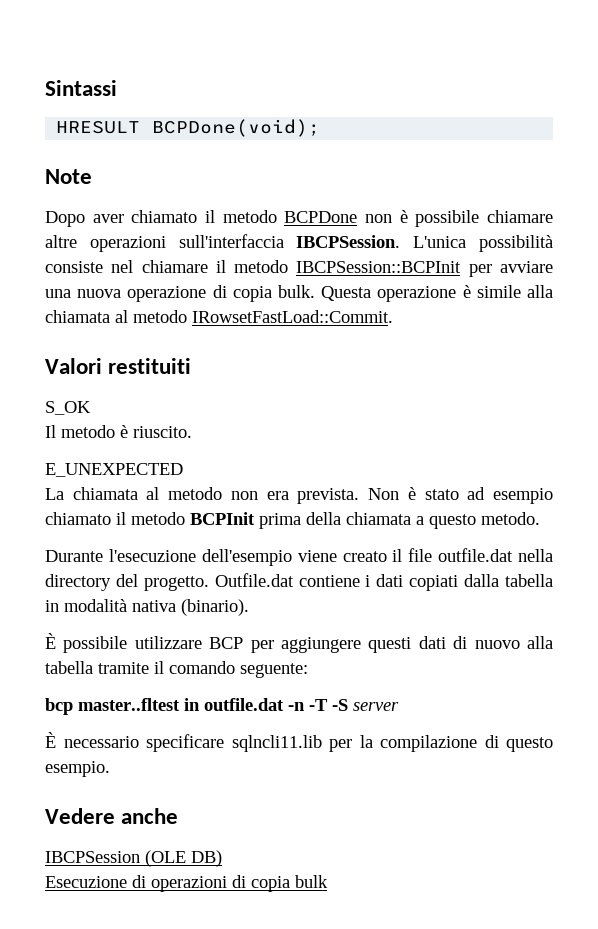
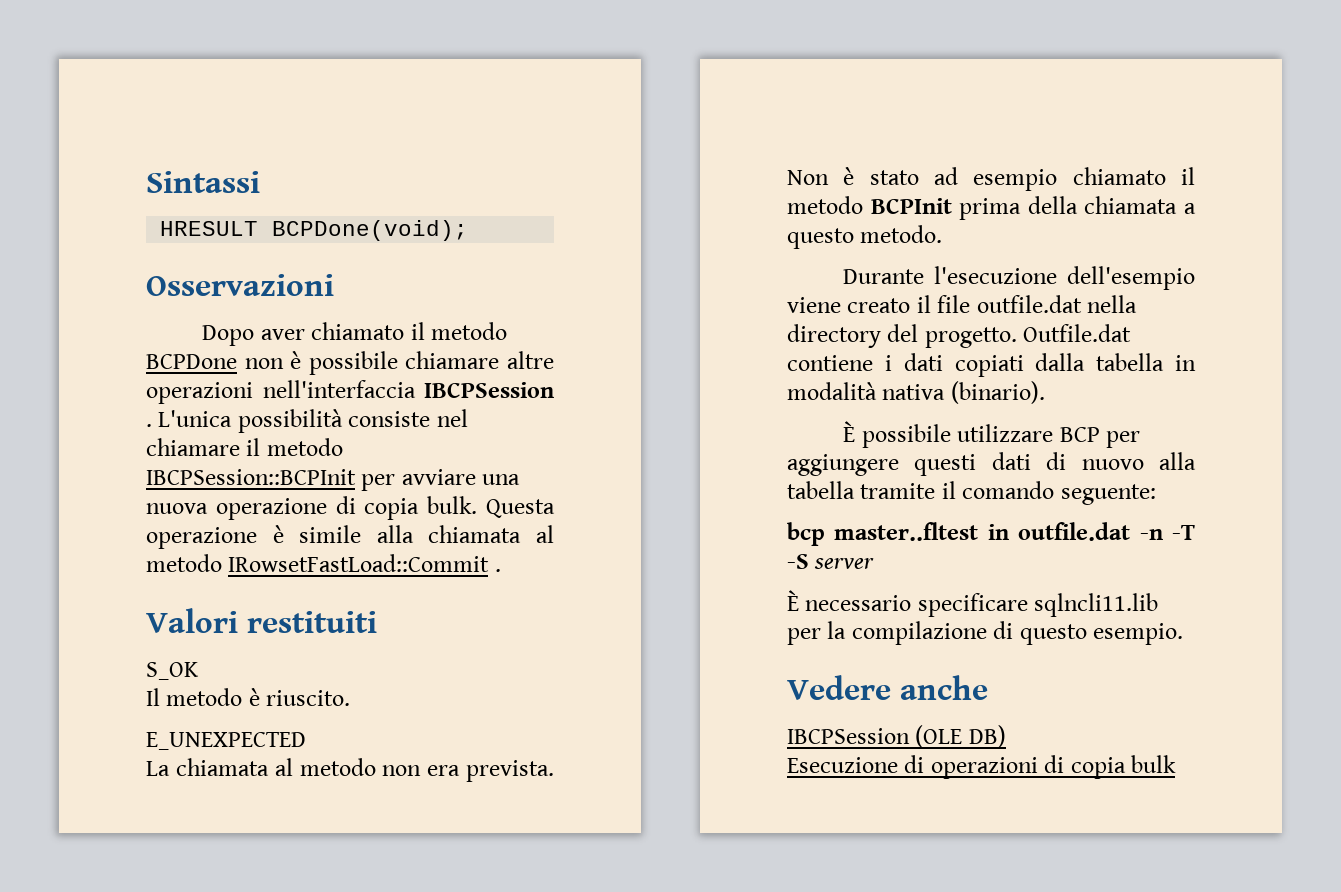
- Note
+ Osservazioni
- Dopo aver chiamato il metodo BCPDone non è possibile chiamare altre operazioni sull'interfaccia IBCPSession.
+ Dopo aver chiamato il metodo BCPDone non è possibile chiamare altre operazioni nell'interfaccia IBCPSession .
- Questa operazione è simile alla chiamata al metodo IRowsetFastLoad::Commit.
+ Questa operazione è simile alla chiamata al metodo IRowsetFastLoad::Commit .

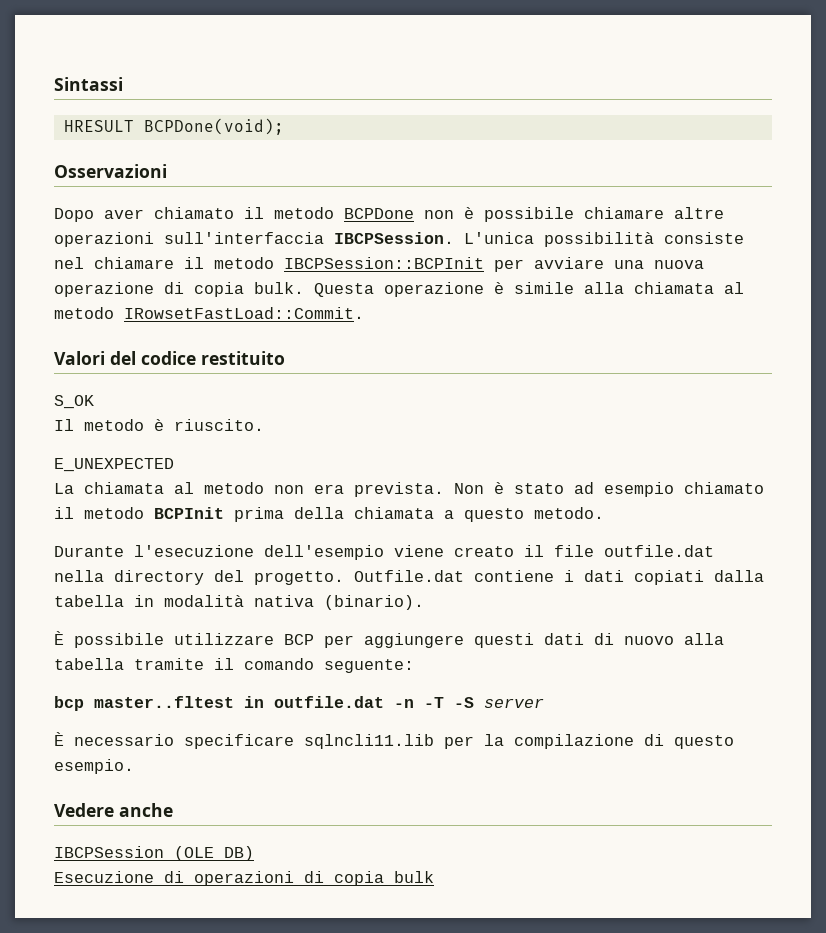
- Dopo aver chiamato il metodo BCPDone non è possibile chiamare altre operazioni nell'interfaccia IBCPSession .
+ Dopo aver chiamato il metodo BCPDone non è possibile chiamare altre operazioni sull'interfaccia IBCPSession.
- Questa operazione è simile alla chiamata al metodo IRowsetFastLoad::Commit .
+ Questa operazione è simile alla chiamata al metodo IRowsetFastLoad::Commit.
- Valori restituiti
+ Valori del codice restituito

